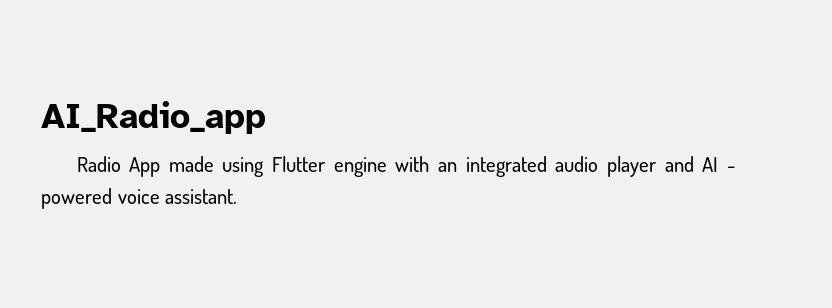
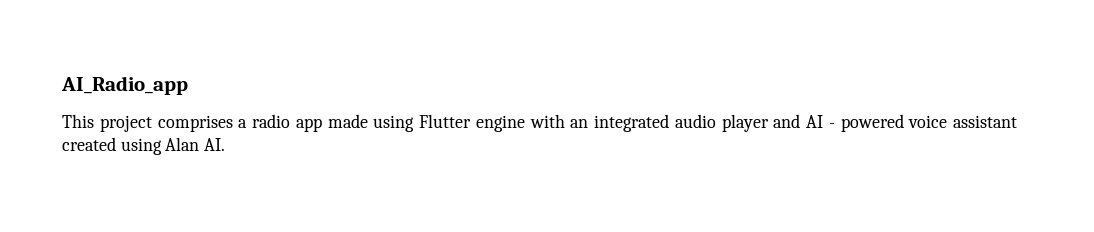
- Radio App made using Flutter engine with an integrated audio player and AI - powered voice assistant.
+ This project comprises a radio app made using Flutter engine with an integrated audio player and AI - powered voice assistant created using Alan AI.

